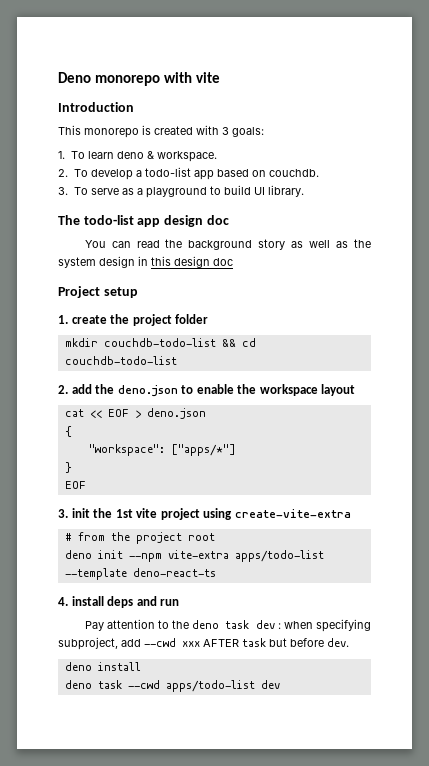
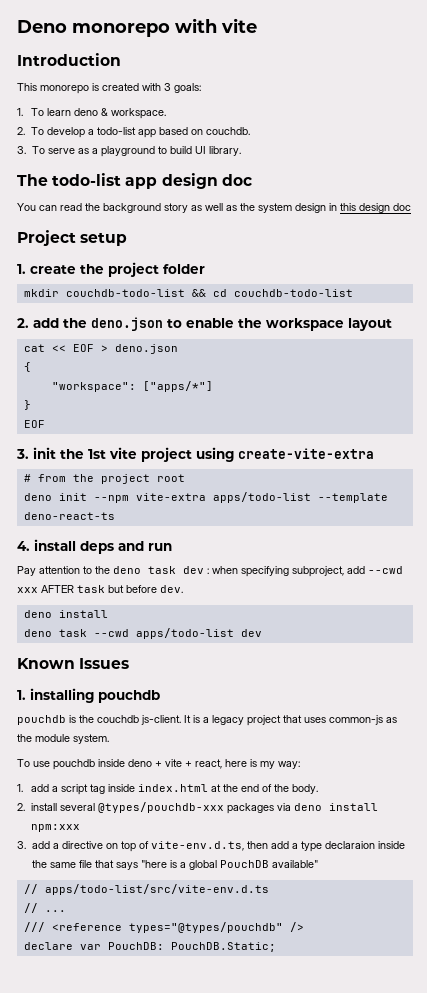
+ Known Issues
+ 1. installing pouchdb
+ pouchdb is the couchdb js-client. It is a legacy project that uses common-js as the module system.
+ To use pouchdb inside deno + vite + react, here is my way:
+ 1. add a script tag inside index.html at the end of the body.
+ 2. install several @types/pouchdb-xxx packages via deno install npm:xxx
+ 3. add a directive on top of vite-env.d.ts, then add a type declaraion inside the same file that says "here is a global PouchDB available"
+ // apps/todo-list/src/vite-env.d.ts
+ // ...
+ /// <reference types="@types/pouchdb" />
+ declare var PouchDB: PouchDB.Static;

